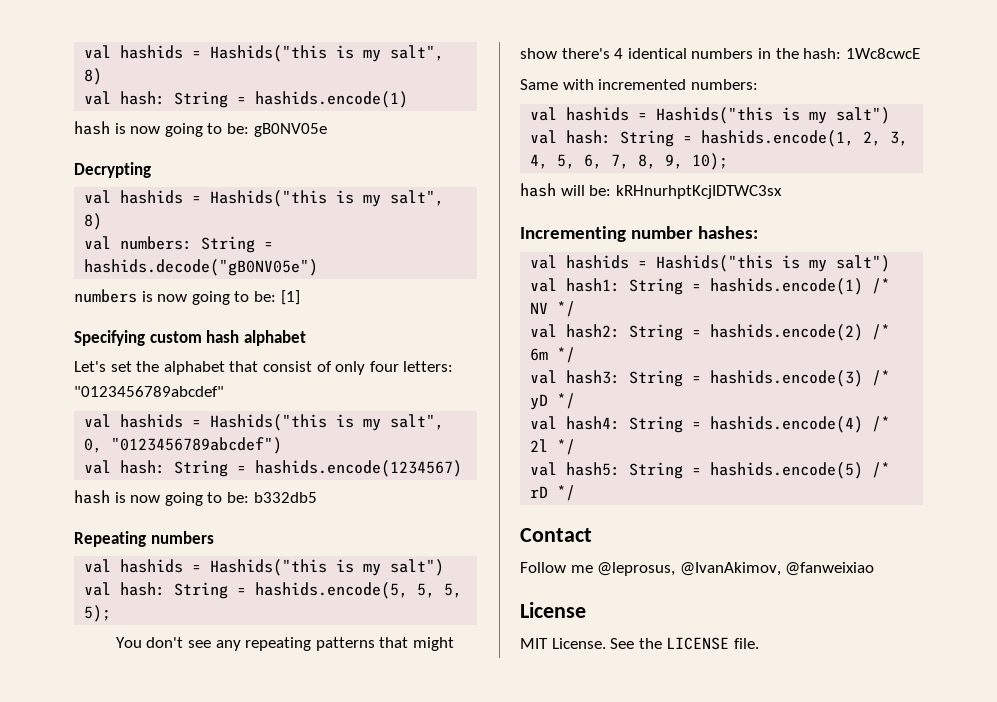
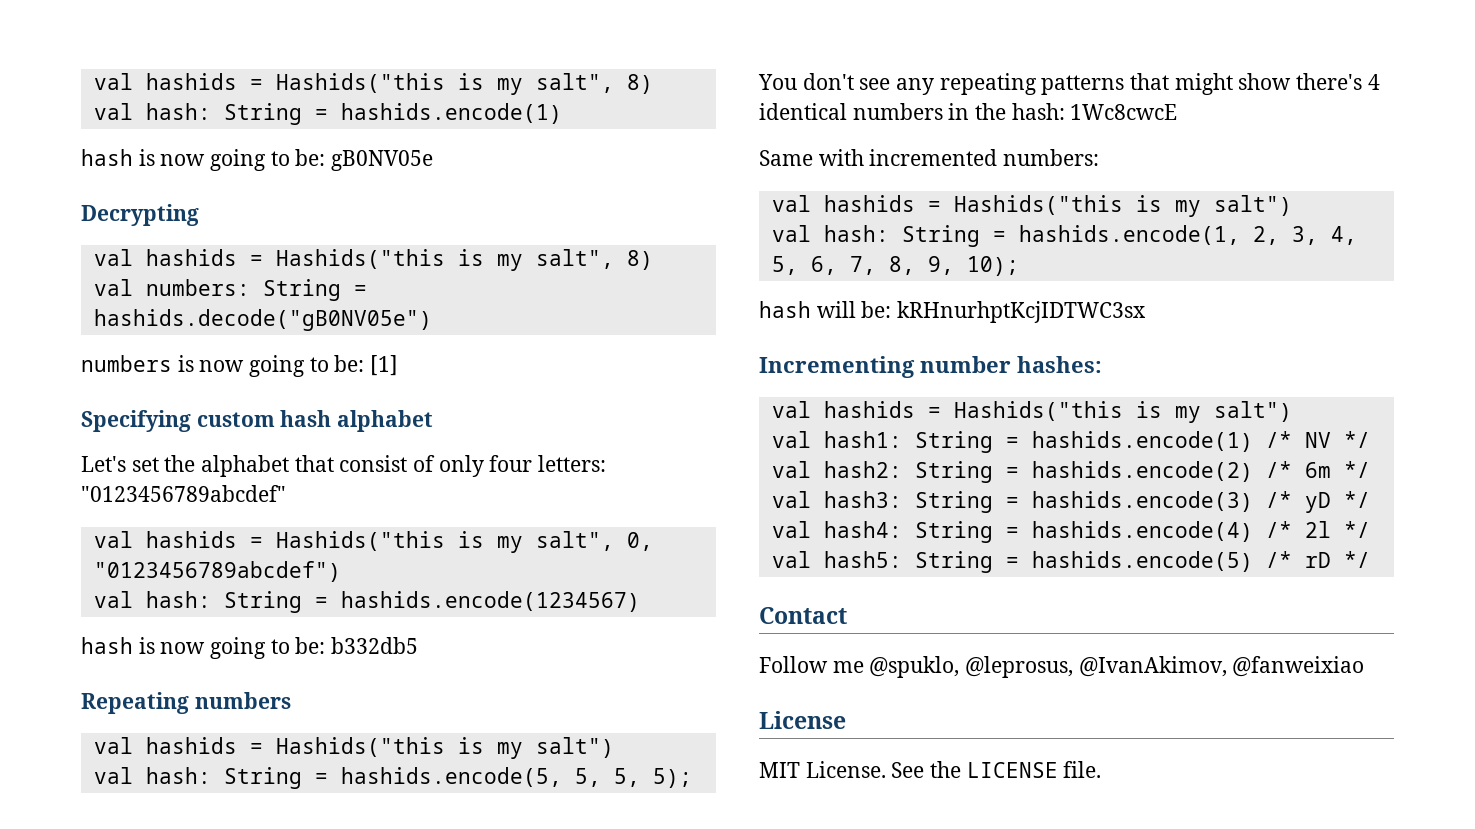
- Follow me @leprosus, @IvanAkimov, @fanweixiao
+ Follow me @spuklo, @leprosus, @IvanAkimov, @fanweixiao

